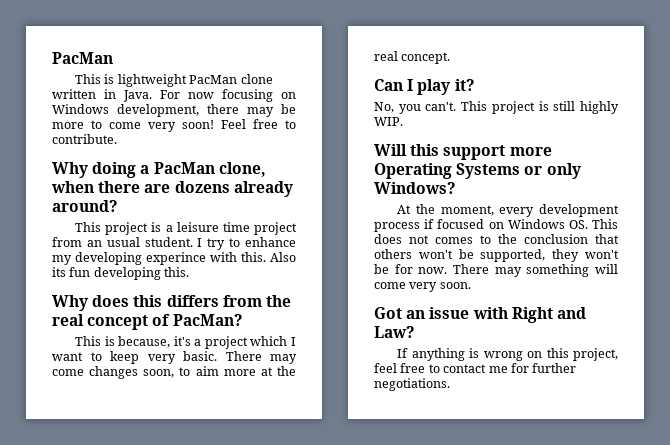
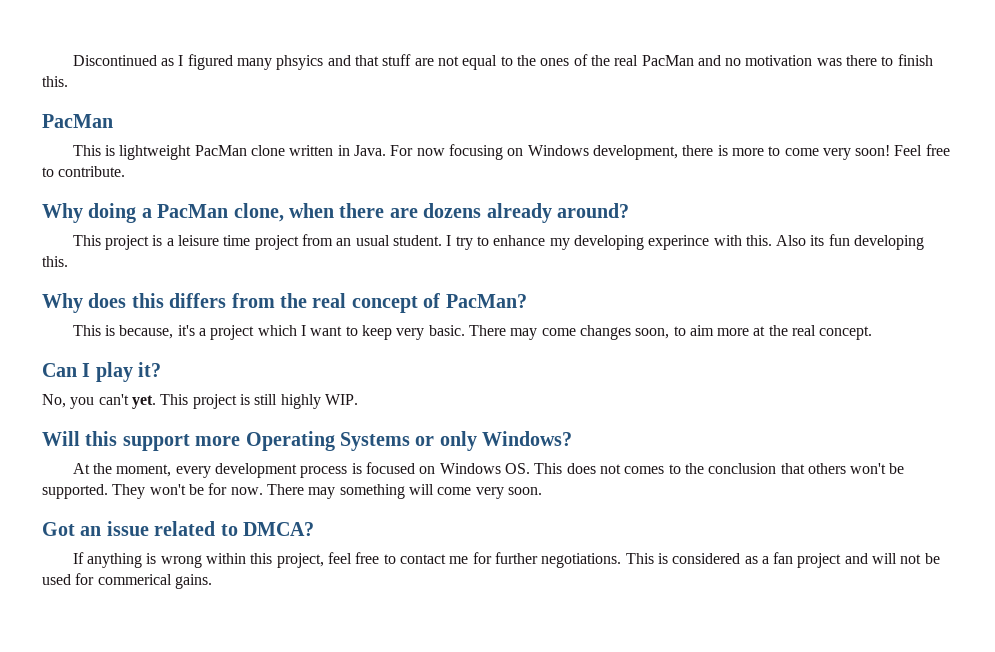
+ Discontinued as I figured many phsyics and that stuff are not equal to the ones of the real PacMan and no motivation was there to finish this.
- For now focusing on Windows development, there may be more to come very soon!
+ For now focusing on Windows development, there is more to come very soon!
- No, you can't.
+ No, you can't yet.
- At the moment, every development process if focused on Windows OS. This does not comes to the conclusion that others won't be supported, they won't be for now.
+ At the moment, every development process is focused on Windows OS. This does not comes to the conclusion that others won't be supported. They won't be for now.
- Got an issue with Right and Law?
+ Got an issue related to DMCA?
- If anything is wrong on this project, feel free to contact me for further negotiations.
+ If anything is wrong within this project, feel free to contact me for further negotiations.
+ This is considered as a fan project and will not be used for commerical gains.

